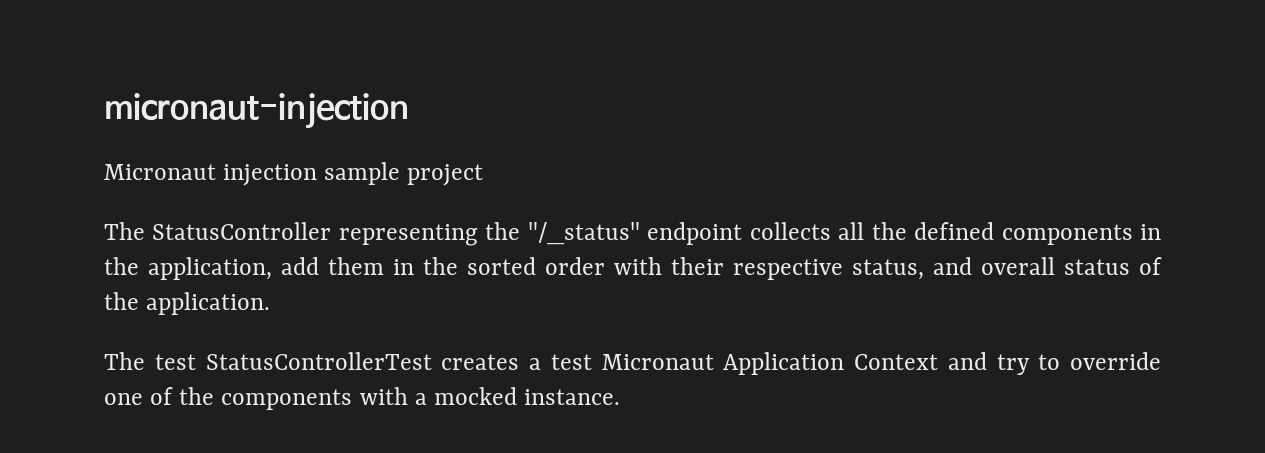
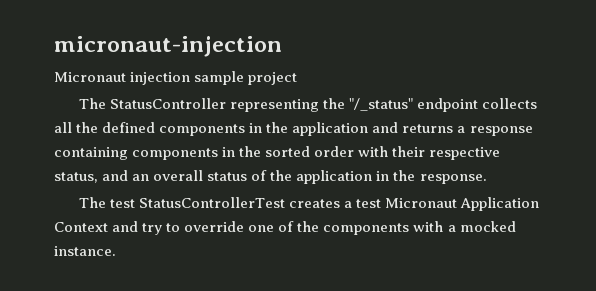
- The StatusController representing the "/_status" endpoint collects all the defined components in the application, add them in the sorted order with their respective status, and overall status of the application.
+ The StatusController representing the "/_status" endpoint collects all the defined components in the application and returns a response containing components in the sorted order with their respective status, and an overall status of the application in the response.

